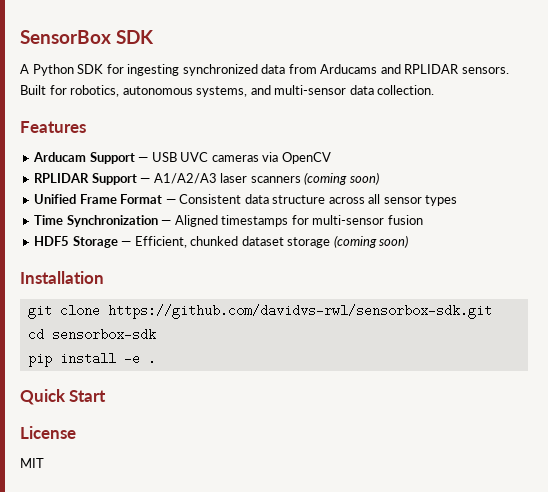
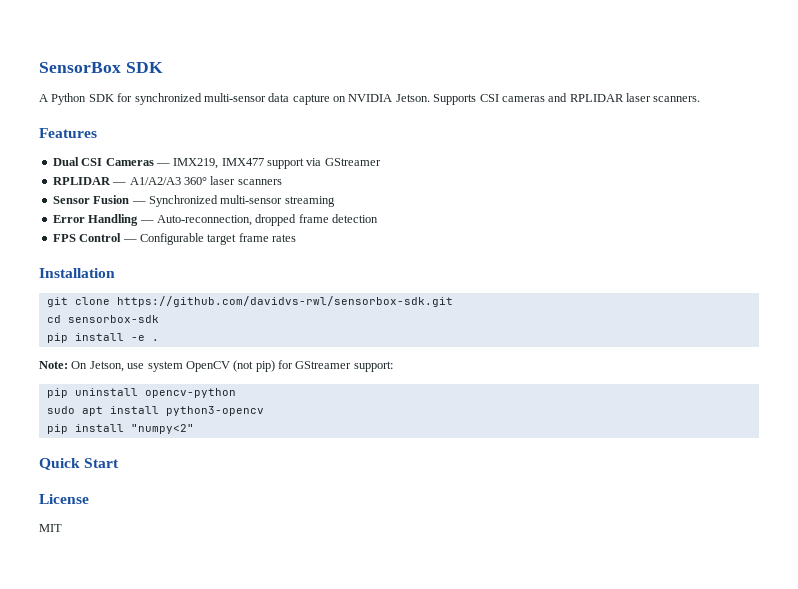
- A Python SDK for ingesting synchronized data from Arducams and RPLIDAR sensors. Built for robotics, autonomous systems, and multi-sensor data collection.
+ A Python SDK for synchronized multi-sensor data capture on NVIDIA Jetson. Supports CSI cameras and RPLIDAR laser scanners.
  Features
- Arducam Support — USB UVC cameras via OpenCV
- RPLIDAR Support — A1/A2/A3 laser scanners (coming soon)
- Unified Frame Format — Consistent data structure across all sensor types
- Time Synchronization — Aligned timestamps for multi-sensor fusion
- HDF5 Storage — Efficient, chunked dataset storage (coming soon)
+ Dual CSI Cameras — IMX219, IMX477 support via GStreamer
+ RPLIDAR — A1/A2/A3 360° laser scanners
+ Sensor Fusion — Synchronized multi-sensor streaming
+ Error Handling — Auto-reconnection, dropped frame detection
+ FPS Control — Configurable target frame rates
+ Note: On Jetson, use system OpenCV (not pip) for GStreamer support:
+ pip uninstall opencv-python
+ sudo apt install python3-opencv
+ pip install "numpy<2"

